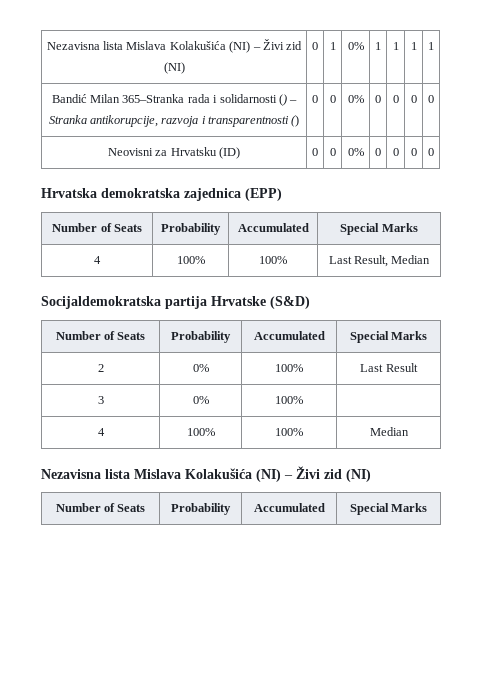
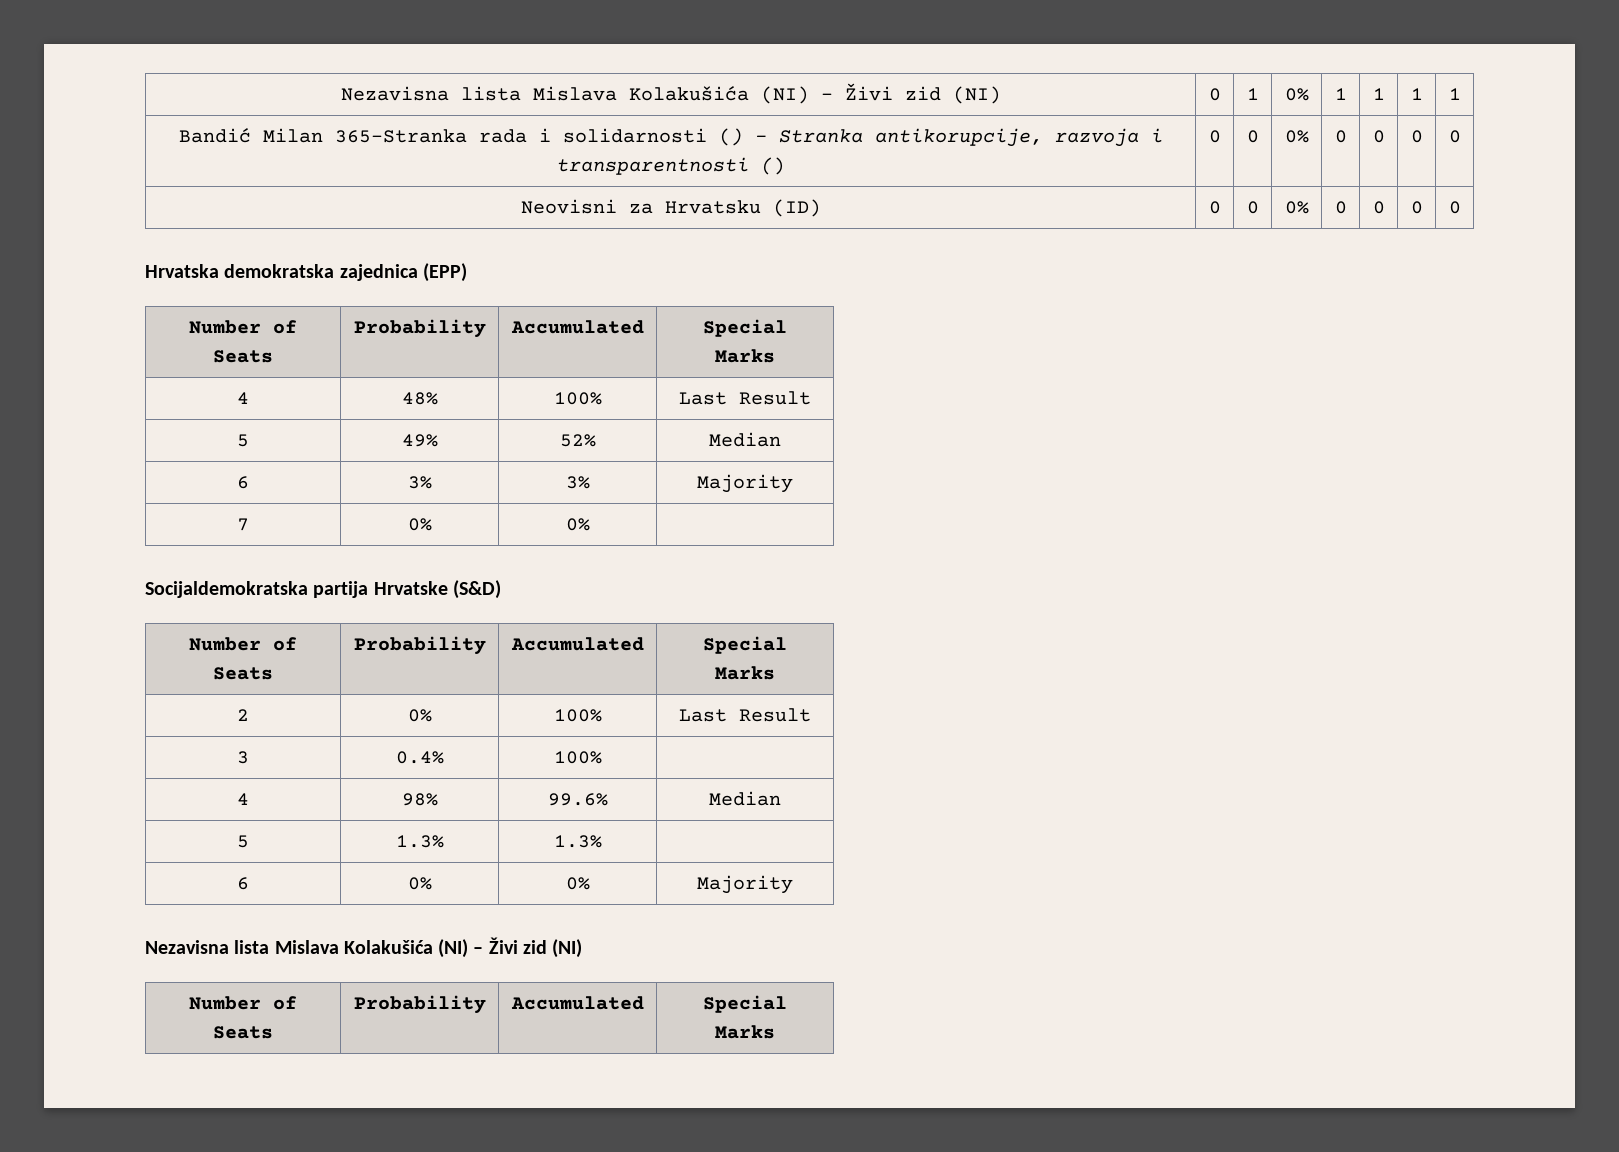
- 4 | 100% | 100% | Last Result, Median
+ 4 | 48% | 100% | Last Result
+ 5 | 49% | 52% | Median
+ 6 | 3% | 3% | Majority
+ 7 | 0% | 0% |
- 3 | 0% | 100% |
+ 3 | 0.4% | 100% |
- 4 | 100% | 100% | Median
+ 4 | 98% | 99.6% | Median
+ 5 | 1.3% | 1.3% |
+ 6 | 0% | 0% | Majority

